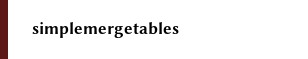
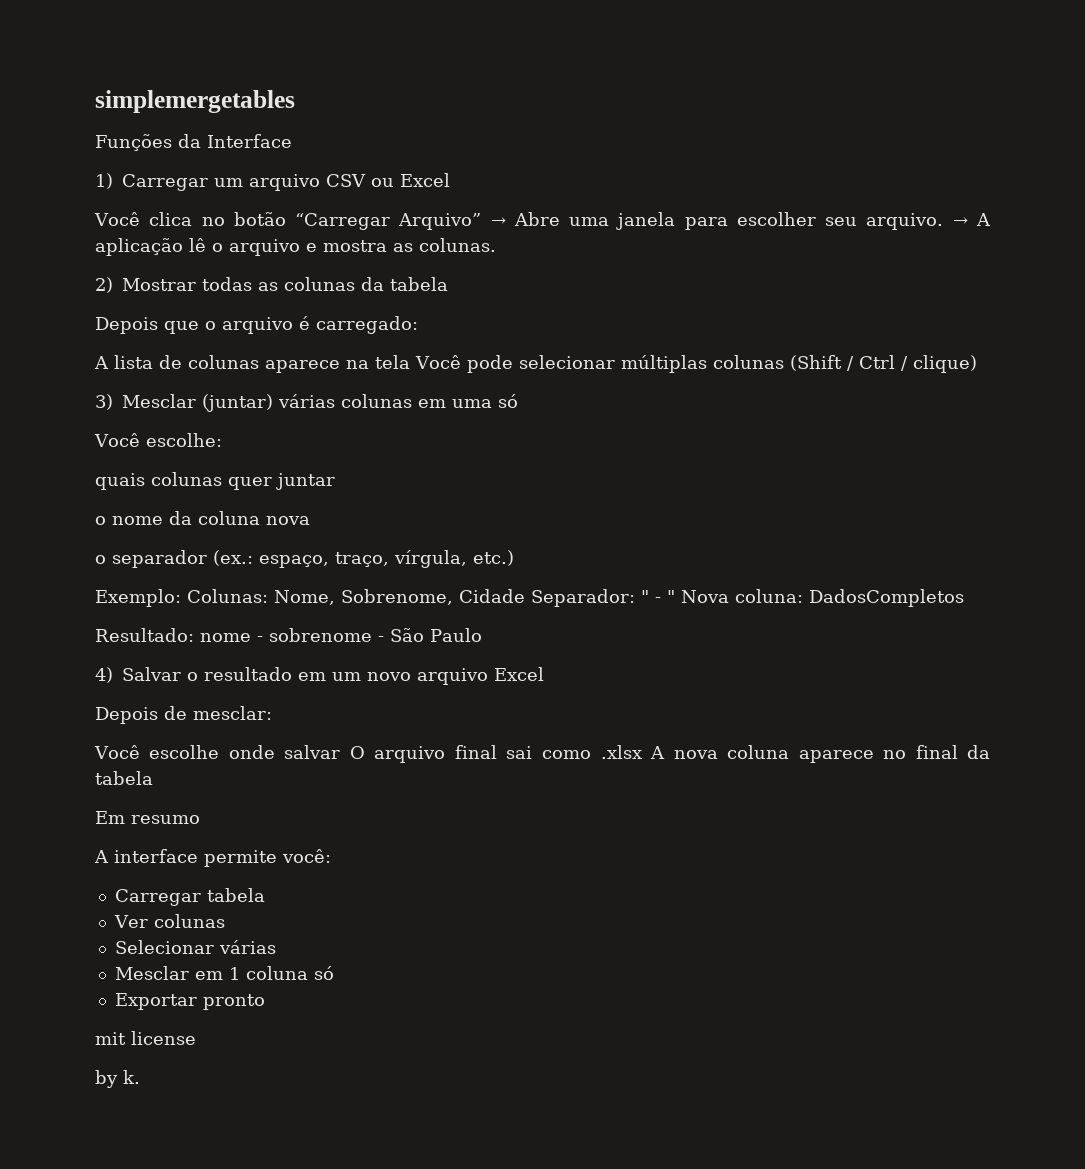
+ Funções da Interface
+ 1) Carregar um arquivo CSV ou Excel
+ Você clica no botão “Carregar Arquivo” → Abre uma janela para escolher seu arquivo. → A aplicação lê o arquivo e mostra as colunas.
+ 2) Mostrar todas as colunas da tabela
+ Depois que o arquivo é carregado:
+ A lista de colunas aparece na tela Você pode selecionar múltiplas colunas (Shift / Ctrl / clique)
+ 3) Mesclar (juntar) várias colunas em uma só
+ Você escolhe:
+ quais colunas quer juntar
+ o nome da coluna nova
+ o separador (ex.: espaço, traço, vírgula, etc.)
+ Exemplo: Colunas: Nome, Sobrenome, Cidade Separador: " - " Nova coluna: DadosCompletos
+ Resultado: nome - sobrenome - São Paulo
+ 4) Salvar o resultado em um novo arquivo Excel
+ Depois de mesclar:
+ Você escolhe onde salvar O arquivo final sai como .xlsx A nova coluna aparece no final da tabela
+ Em resumo
+ A interface permite você:
+ Carregar tabela
+ Ver colunas
+ Selecionar várias
+ Mesclar em 1 coluna só
+ Exportar pronto
+ mit license
+ by k.

